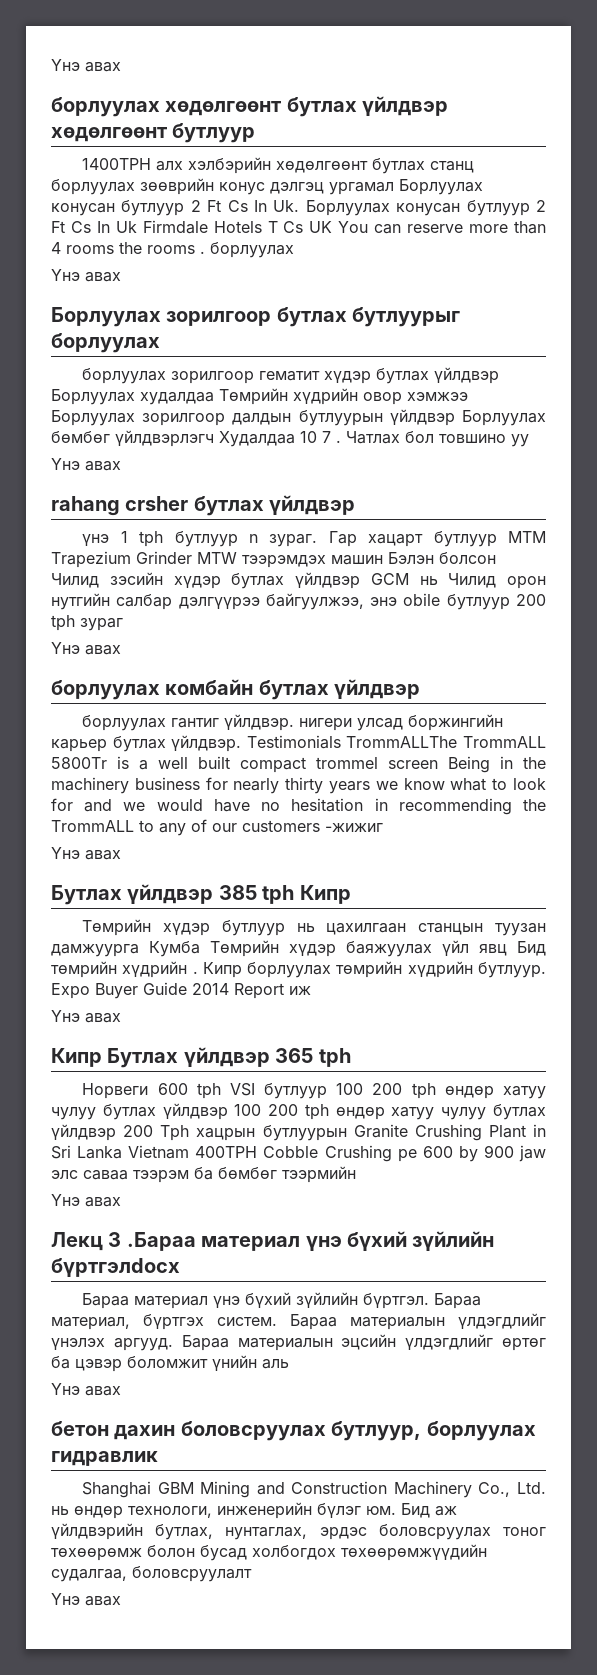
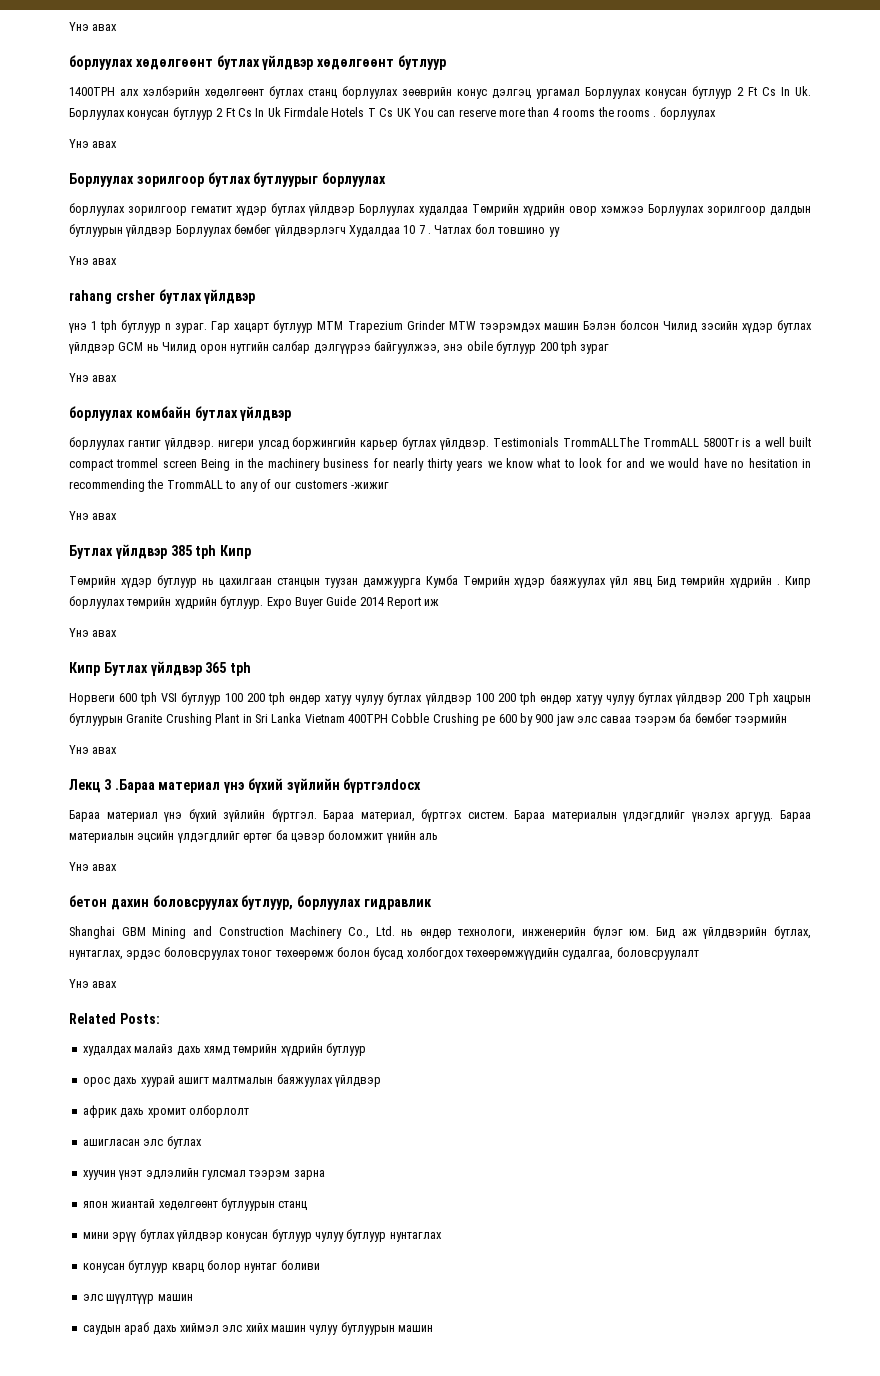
+ Related Posts:
+ худалдах малайз дахь хямд төмрийн хүдрийн бутлуур
+ орос дахь хуурай ашигт малтмалын баяжуулах үйлдвэр
+ африк дахь хромит олборлолт
+ ашигласан элс бутлах
+ хуучин үнэт эдлэлийн гулсмал тээрэм зарна
+ япон жиантай хөдөлгөөнт бутлуурын станц
+ мини эрүү бутлах үйлдвэр конусан бутлуур чулуу бутлуур нунтаглах
+ конусан бутлуур кварц болор нунтаг боливи
+ элс шүүлтүүр машин
+ саудын араб дахь хиймэл элс хийх машин чулуу бутлуурын машин

